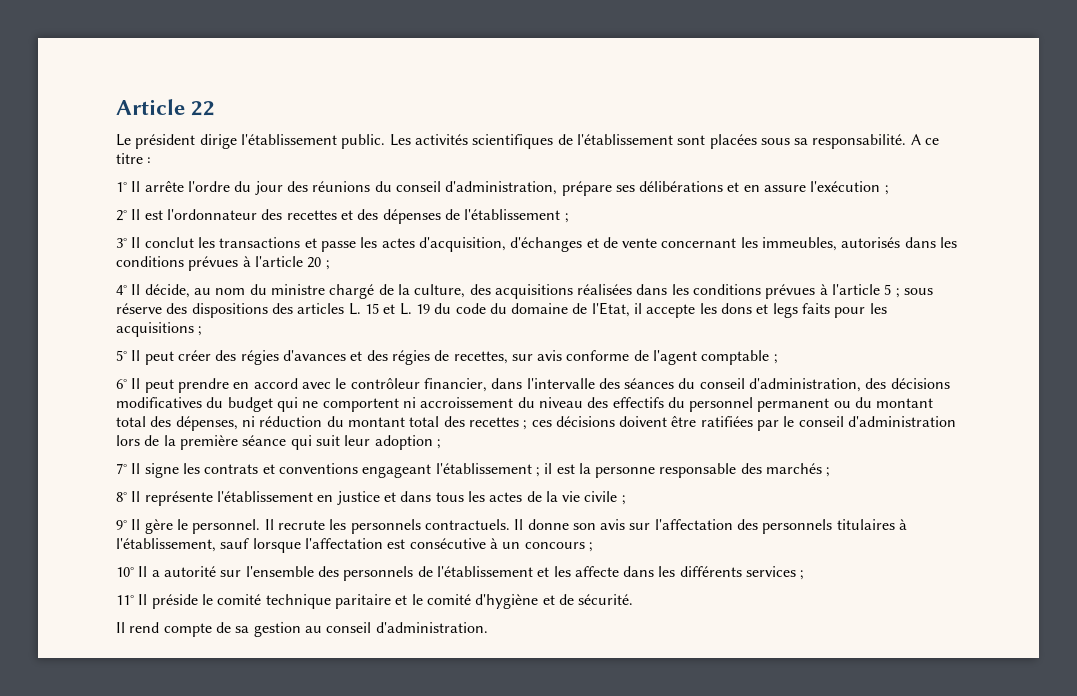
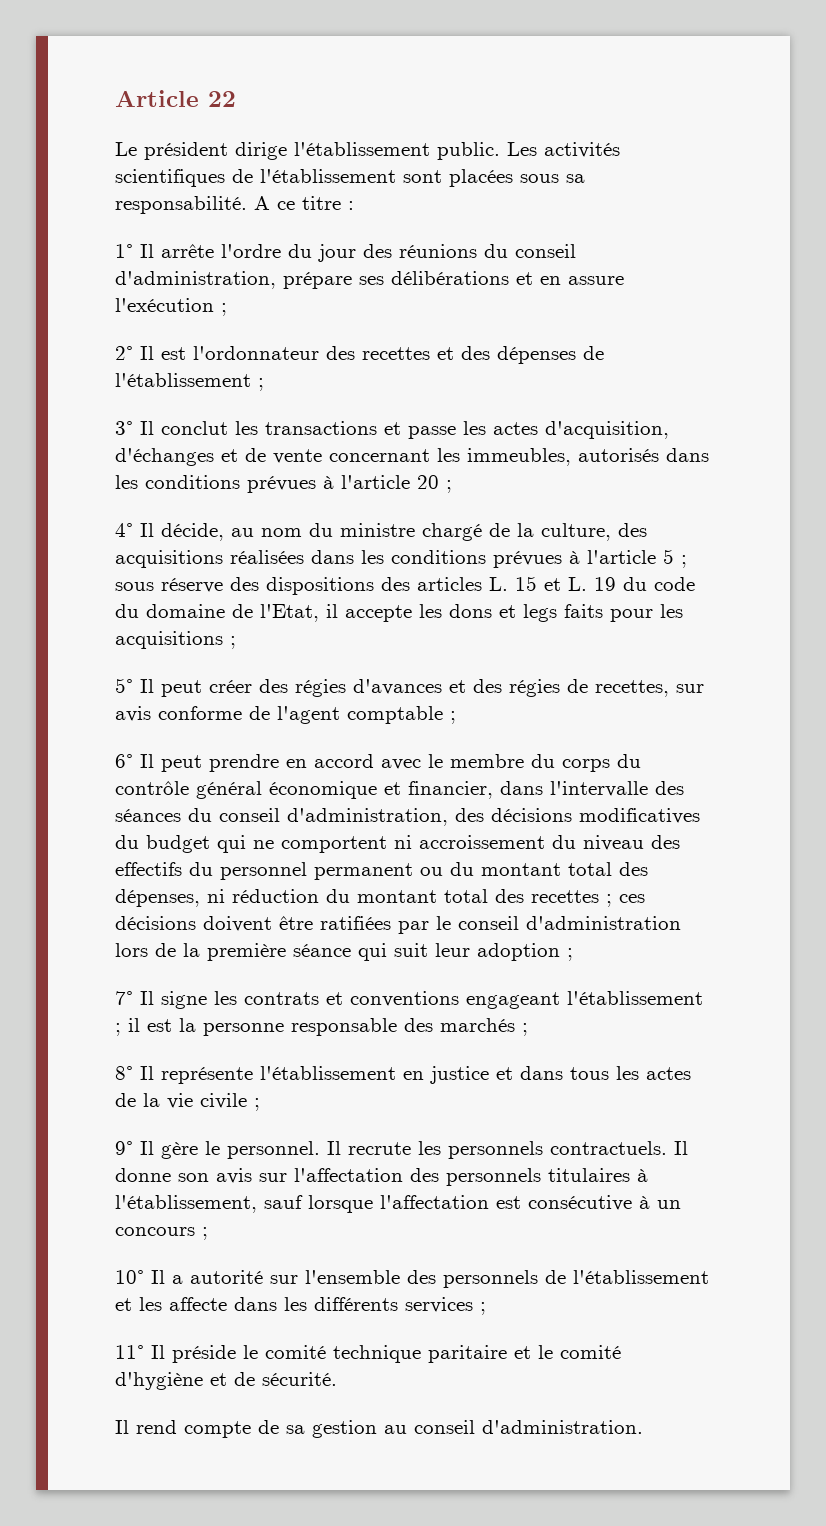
- 6° Il peut prendre en accord avec le contrôleur financier, dans l'intervalle des séances du conseil d'administration, des décisions modificatives du budget qui ne comportent ni accroissement du niveau des effectifs du personnel permanent ou du montant total des dépenses, ni réduction du montant total des recettes ;
+ 6° Il peut prendre en accord avec le membre du corps du contrôle général économique et financier, dans l'intervalle des séances du conseil d'administration, des décisions modificatives du budget qui ne comportent ni accroissement du niveau des effectifs du personnel permanent ou du montant total des dépenses, ni réduction du montant total des recettes ;

